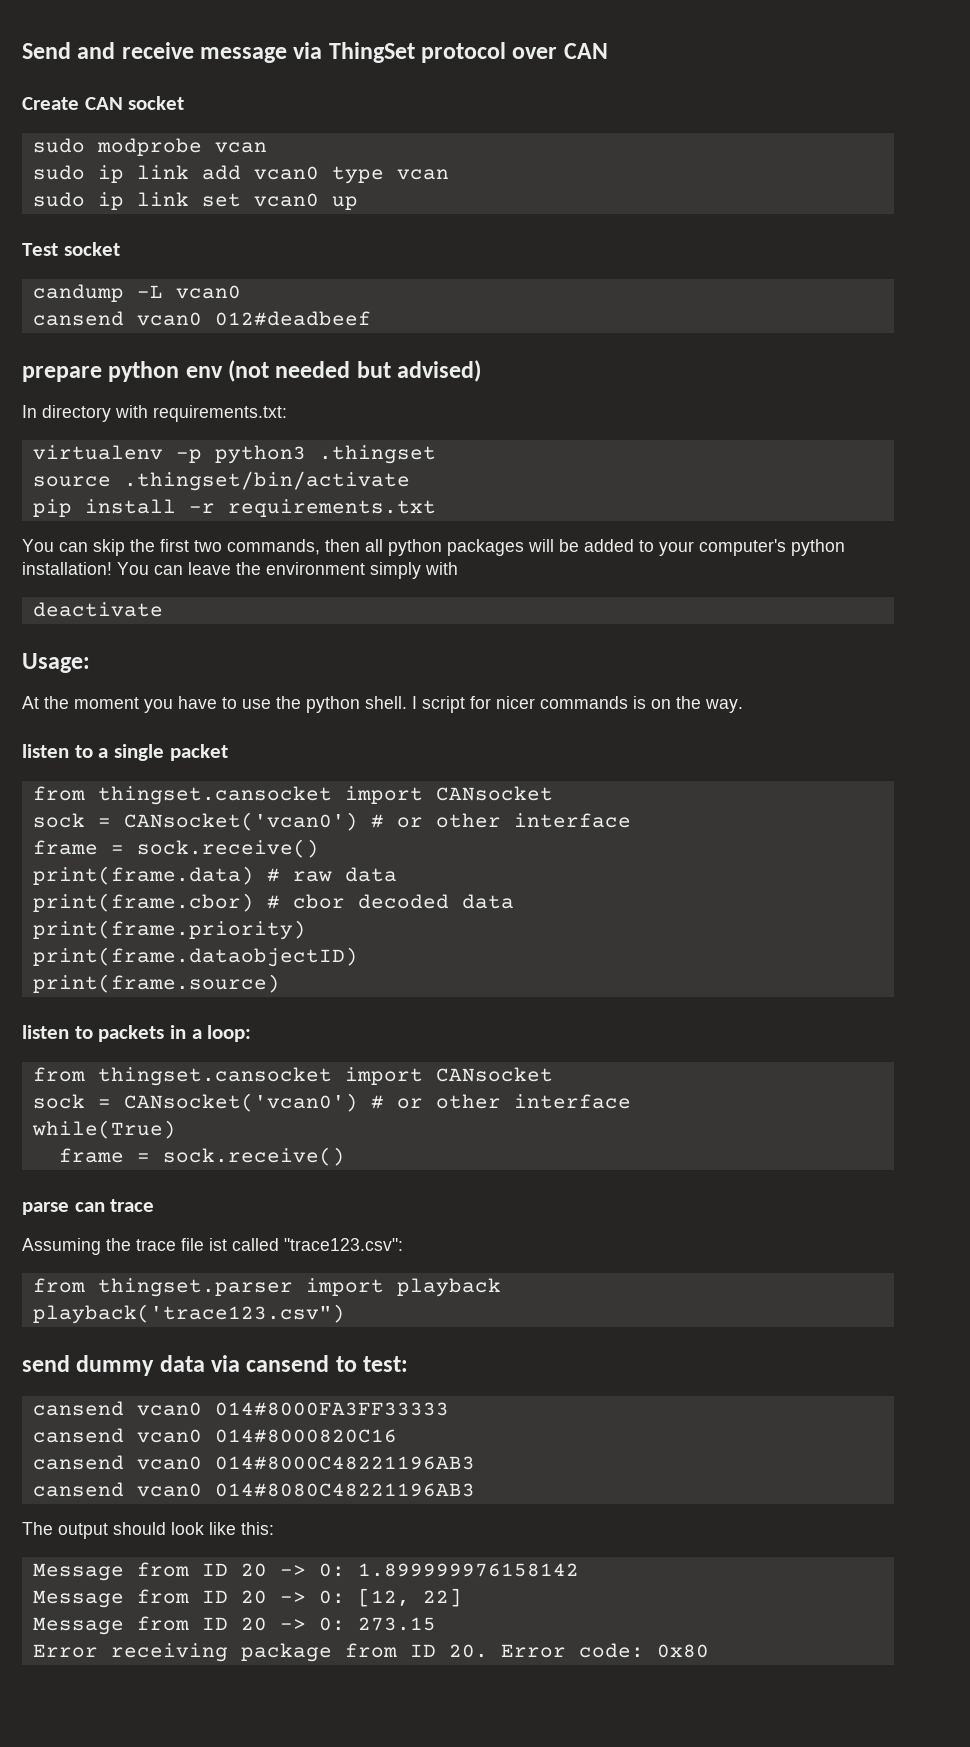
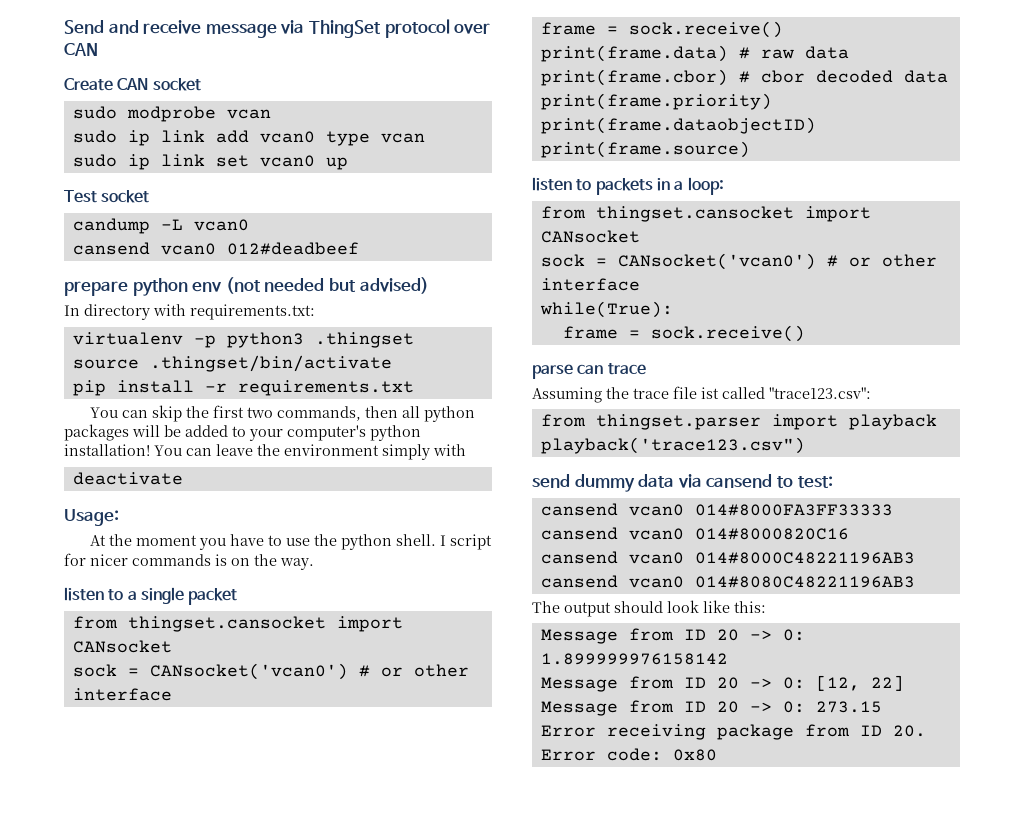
- while(True)
+ while(True):

